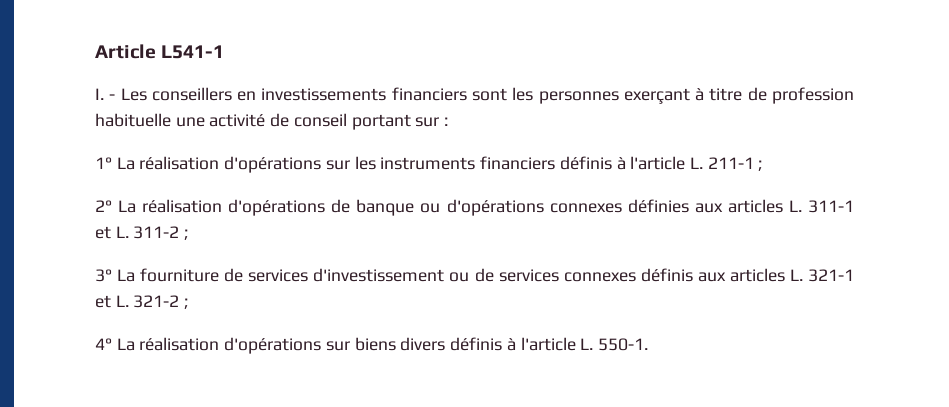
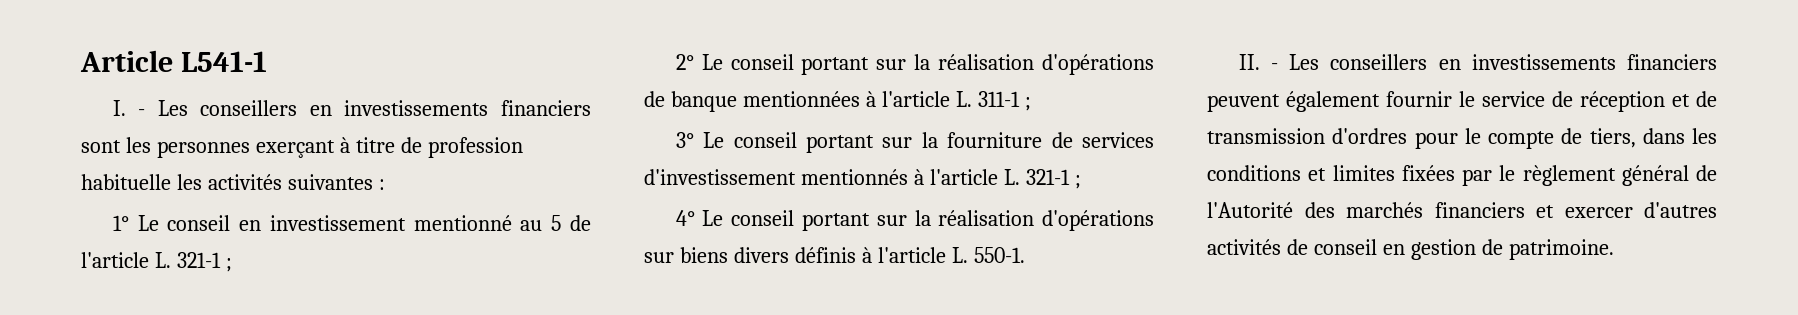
- I. - Les conseillers en investissements financiers sont les personnes exerçant à titre de profession habituelle une activité de conseil portant sur :
- 1° La réalisation d'opérations sur les instruments financiers définis à l'article L. 211-1 ;
- 2° La réalisation d'opérations de banque ou d'opérations connexes définies aux articles L. 311-1 et L. 311-2 ;
- 3° La fourniture de services d'investissement ou de services connexes définis aux articles L. 321-1 et L. 321-2 ;
- 4° La réalisation d'opérations sur biens divers définis à l'article L. 550-1.
+ I. - Les conseillers en investissements financiers sont les personnes exerçant à titre de profession habituelle les activités suivantes :
+ 1° Le conseil en investissement mentionné au 5 de l'article L. 321-1 ;
+ 2° Le conseil portant sur la réalisation d'opérations de banque mentionnées à l'article L. 311-1 ;
+ 3° Le conseil portant sur la fourniture de services d'investissement mentionnés à l'article L. 321-1 ;
+ 4° Le conseil portant sur la réalisation d'opérations sur biens divers définis à l'article L. 550-1.
+ II. - Les conseillers en investissements financiers peuvent également fournir le service de réception et de transmission d'ordres pour le compte de tiers, dans les conditions et limites fixées par le règlement général de l'Autorité des marchés financiers et exercer d'autres activités de conseil en gestion de patrimoine.

